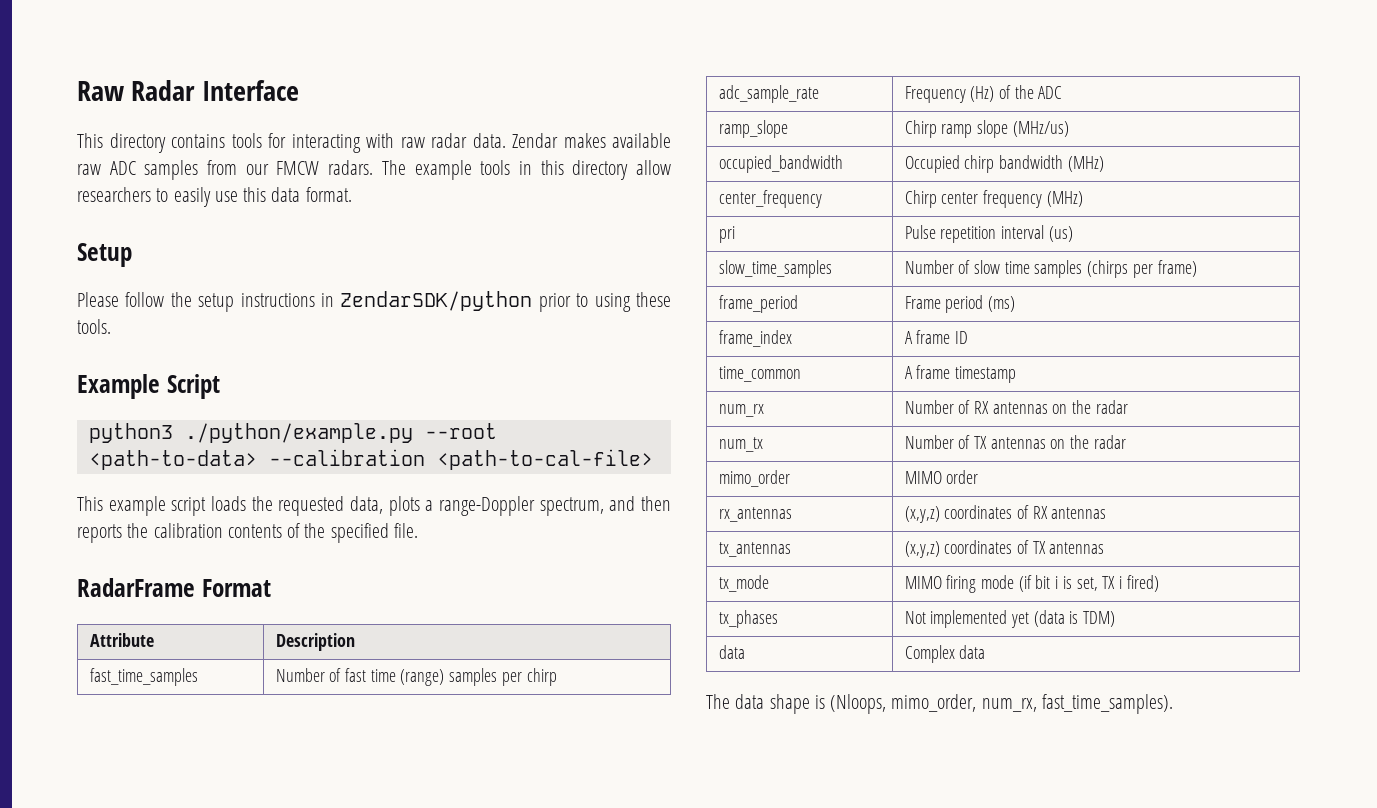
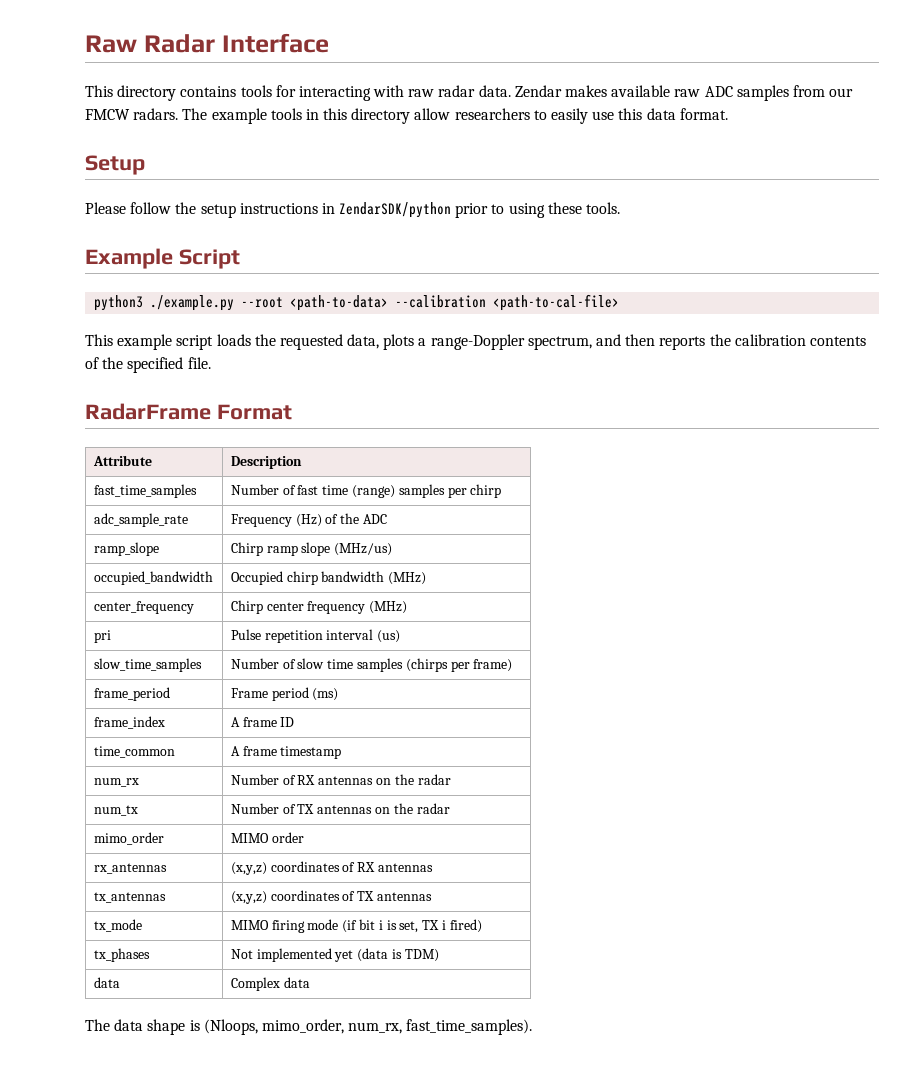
- python3 ./python/example.py --root <path-to-data> --calibration <path-to-cal-file>
+ python3 ./example.py --root <path-to-data> --calibration <path-to-cal-file>

